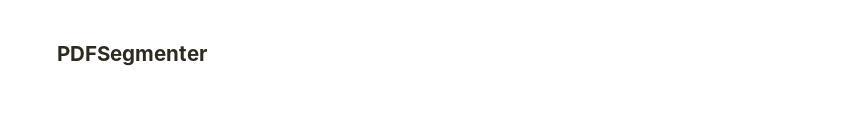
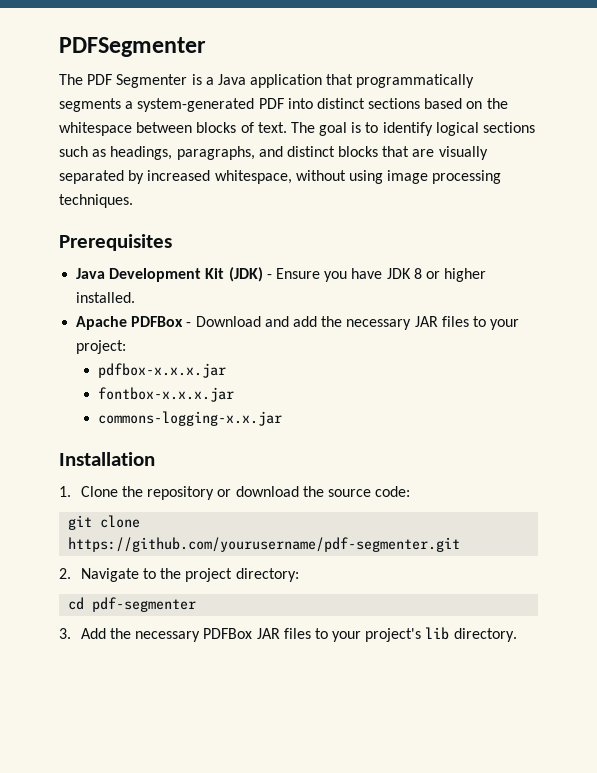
+ The PDF Segmenter is a Java application that programmatically segments a system-generated PDF into distinct sections based on the whitespace between blocks of text. The goal is to identify logical sections such as headings, paragraphs, and distinct blocks that are visually separated by increased whitespace, without using image processing techniques.
+ Prerequisites
+ Java Development Kit (JDK) - Ensure you have JDK 8 or higher installed.
+ Apache PDFBox - Download and add the necessary JAR files to your project:
+ pdfbox-x.x.x.jar
+ fontbox-x.x.x.jar
+ commons-logging-x.x.jar
+ Installation
+ 1. Clone the repository or download the source code:
+ git clone https://github.com/yourusername/pdf-segmenter.git
+ 2. Navigate to the project directory:
+ cd pdf-segmenter
+ 3. Add the necessary PDFBox JAR files to your project's lib directory.

